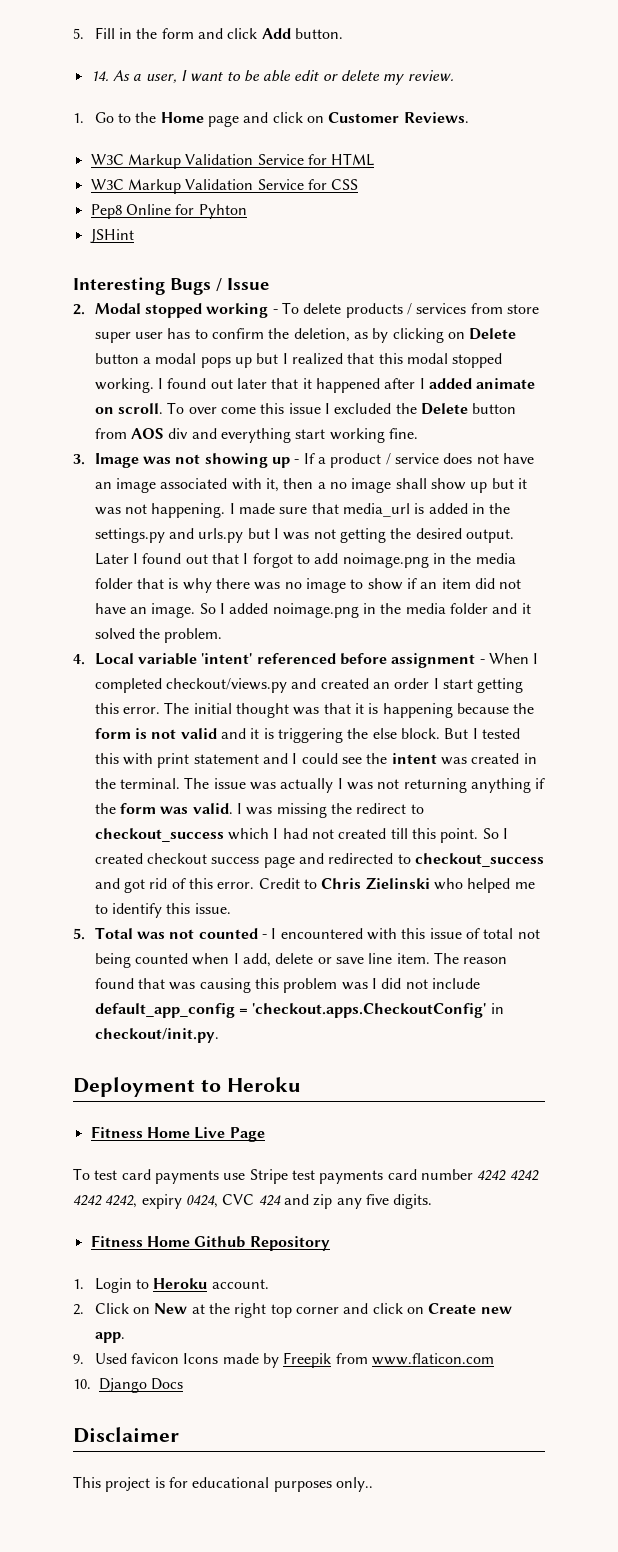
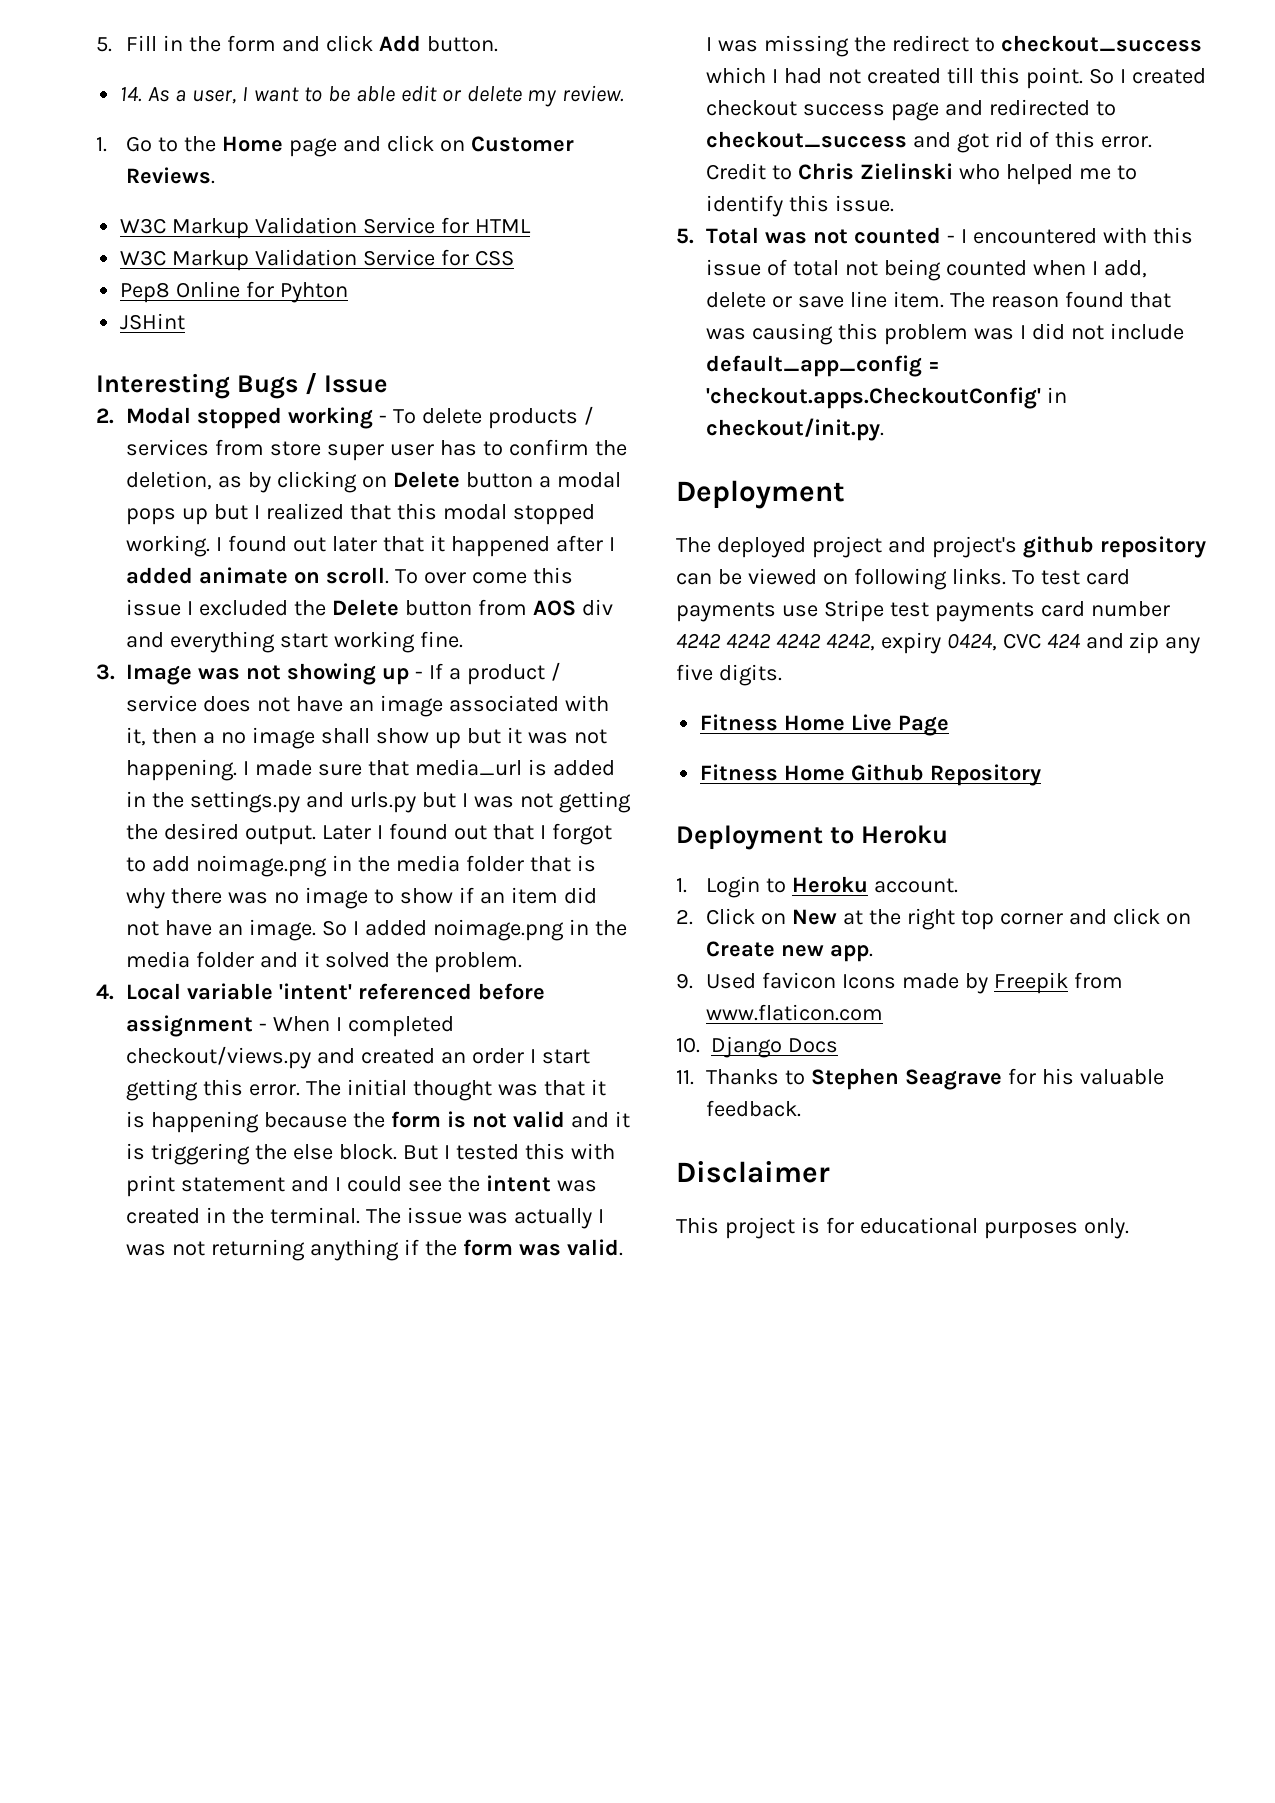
  The reason found that was causing this problem was I did not include default_app_config = 'checkout.apps.CheckoutConfig' in checkout/init.py.
- Deployment to Heroku
- Fitness Home Live Page
- To test card payments use Stripe test payments card number 4242 4242 4242 4242, expiry 0424, CVC 424 and zip any five digits.
+ Deployment
+ The deployed project and project's github repository can be viewed on following links. To test card payments use Stripe test payments card number 4242 4242 4242 4242, expiry 0424, CVC 424 and zip any five digits.
+ Fitness Home Live Page
+ Deployment to Heroku
+ 11. Thanks to Stephen Seagrave for his valuable feedback.
- This project is for educational purposes only..
+ This project is for educational purposes only.

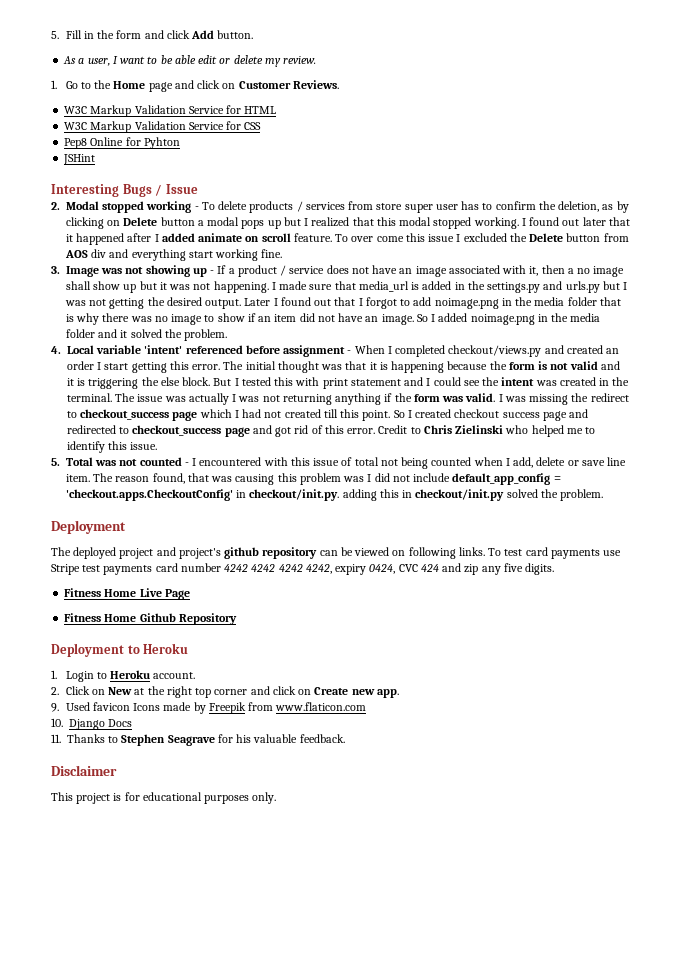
- 14. As a user, I want to be able edit or delete my review.
+ As a user, I want to be able edit or delete my review.
- I found out later that it happened after I added animate on scroll.
+ I found out later that it happened after I added animate on scroll feature.
- I was missing the redirect to checkout_success which I had not created till this point.
+ I was missing the redirect to checkout_success page which I had not created till this point.
- So I created checkout success page and redirected to checkout_success and got rid of this error.
+ So I created checkout success page and redirected to checkout_success page and got rid of this error.
- The reason found that was causing this problem was I did not include default_app_config = 'checkout.apps.CheckoutConfig' in checkout/init.py.
+ The reason found, that was causing this problem was I did not include default_app_config = 'checkout.apps.CheckoutConfig' in checkout/init.py. adding this in checkout/init.py solved the problem.

